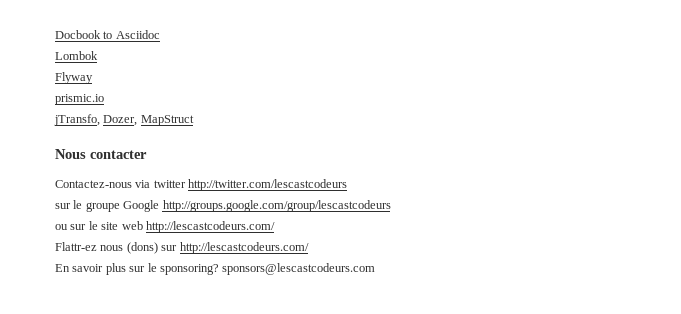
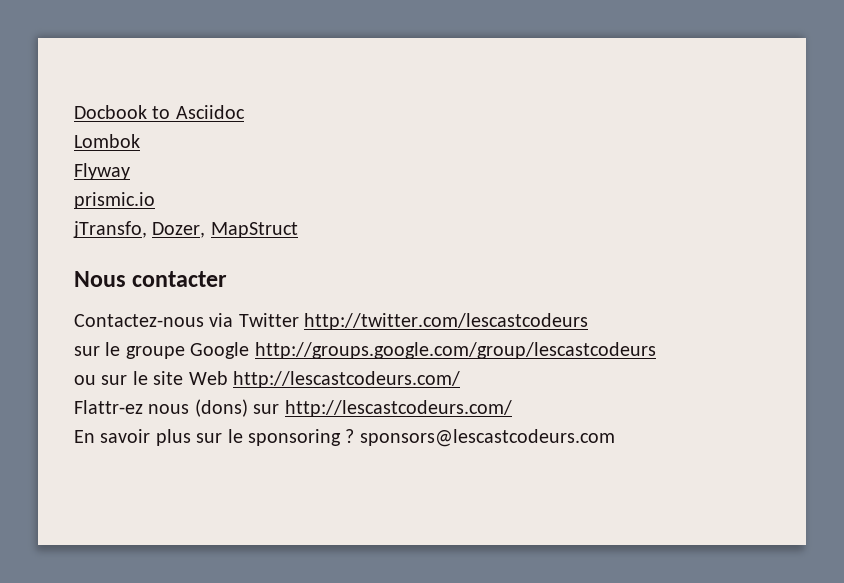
- Contactez-nous via twitter http://twitter.com/lescastcodeurs
+ Contactez-nous via Twitter http://twitter.com/lescastcodeurs
- ou sur le site web http://lescastcodeurs.com/
+ ou sur le site Web http://lescastcodeurs.com/
- En savoir plus sur le sponsoring? sponsors@lescastcodeurs.com
+ En savoir plus sur le sponsoring ? sponsors@lescastcodeurs.com

